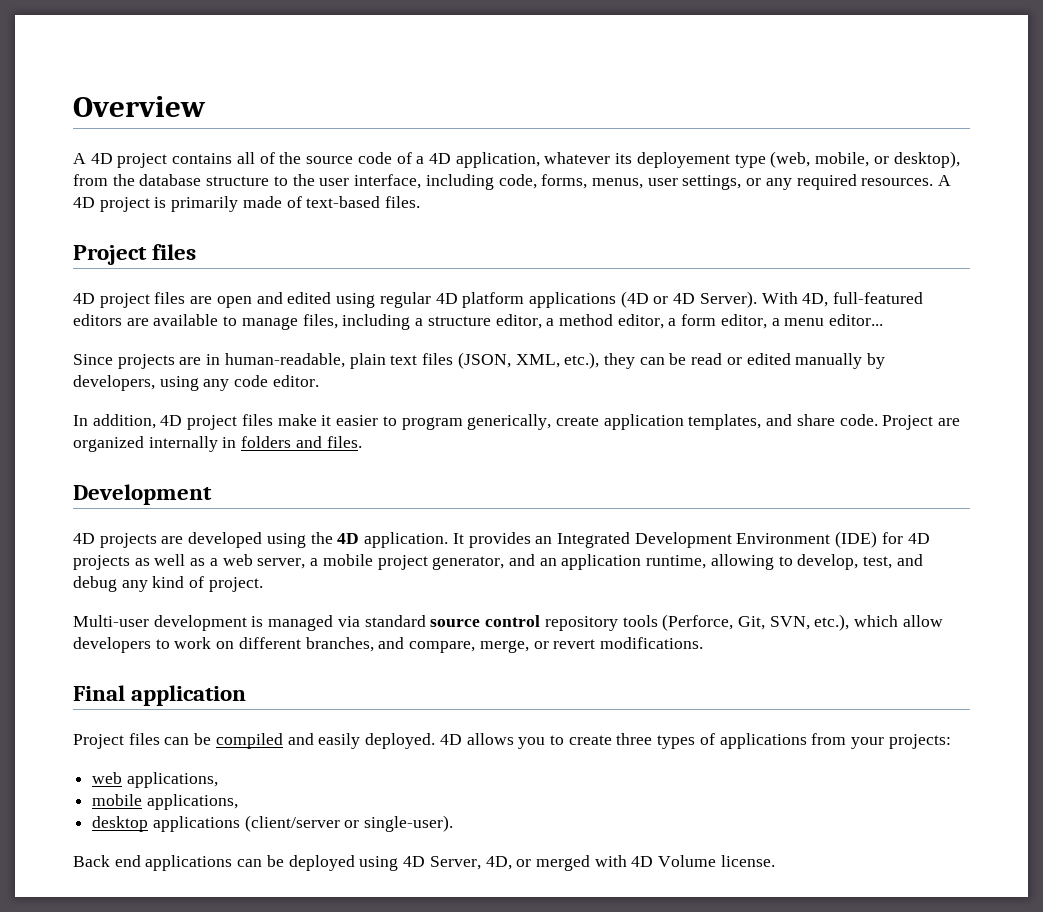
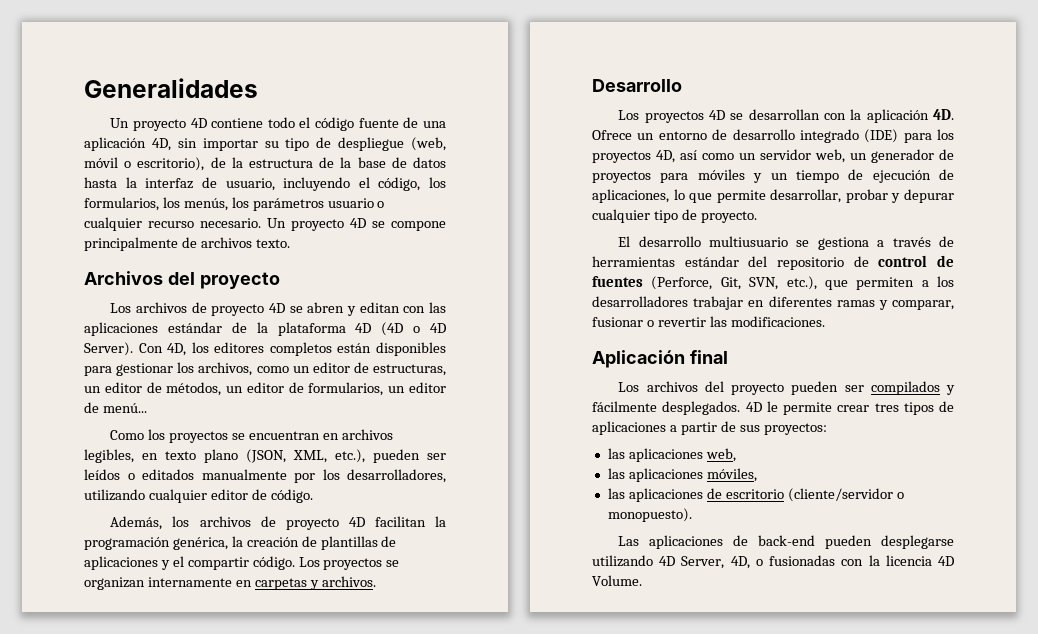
- Overview
- A 4D project contains all of the source code of a 4D application, whatever its deployement type (web, mobile, or desktop), from the database structure to the user interface, including code, forms, menus, user settings, or any required resources. A 4D project is primarily made of text-based files.
- Project files
- 4D project files are open and edited using regular 4D platform applications (4D or 4D Server). With 4D, full-featured editors are available to manage files, including a structure editor, a method editor, a form editor, a menu editor...
- Since projects are in human-readable, plain text files (JSON, XML, etc.), they can be read or edited manually by developers, using any code editor.
- In addition, 4D project files make it easier to program generically, create application templates, and share code. Project are organized internally in folders and files.
- Development
- 4D projects are developed using the 4D application. It provides an Integrated Development Environment (IDE) for 4D projects as well as a web server, a mobile project generator, and an application runtime, allowing to develop, test, and debug any kind of project.
- Multi-user development is managed via standard source control repository tools (Perforce, Git, SVN, etc.), which allow developers to work on different branches, and compare, merge, or revert modifications.
- Final application
- Project files can be compiled and easily deployed. 4D allows you to create three types of applications from your projects:
- web applications,
- mobile applications,
- desktop applications (client/server or single-user).
- Back end applications can be deployed using 4D Server, 4D, or merged with 4D Volume license.
+ Generalidades
+ Un proyecto 4D contiene todo el código fuente de una aplicación 4D, sin importar su tipo de despliegue (web, móvil o escritorio), de la estructura de la base de datos hasta la interfaz de usuario, incluyendo el código, los formularios, los menús, los parámetros usuario o cualquier recurso necesario. Un proyecto 4D se compone principalmente de archivos texto.
+ Archivos del proyecto
+ Los archivos de proyecto 4D se abren y editan con las aplicaciones estándar de la plataforma 4D (4D o 4D Server). Con 4D, los editores completos están disponibles para gestionar los archivos, como un editor de estructuras, un editor de métodos, un editor de formularios, un editor de menú...
+ Como los proyectos se encuentran en archivos legibles, en texto plano (JSON, XML, etc.), pueden ser leídos o editados manualmente por los desarrolladores, utilizando cualquier editor de código.
+ Además, los archivos de proyecto 4D facilitan la programación genérica, la creación de plantillas de aplicaciones y el compartir código. Los proyectos se organizan internamente en carpetas y archivos.
+ Desarrollo
+ Los proyectos 4D se desarrollan con la aplicación 4D. Ofrece un entorno de desarrollo integrado (IDE) para los proyectos 4D, así como un servidor web, un generador de proyectos para móviles y un tiempo de ejecución de aplicaciones, lo que permite desarrollar, probar y depurar cualquier tipo de proyecto.
+ El desarrollo multiusuario se gestiona a través de herramientas estándar del repositorio de control de fuentes (Perforce, Git, SVN, etc.), que permiten a los desarrolladores trabajar en diferentes ramas y comparar, fusionar o revertir las modificaciones.
+ Aplicación final
+ Los archivos del proyecto pueden ser compilados y fácilmente desplegados. 4D le permite crear tres tipos de aplicaciones a partir de sus proyectos:
+ las aplicaciones web,
+ las aplicaciones móviles,
+ las aplicaciones de escritorio (cliente/servidor o monopuesto).
+ Las aplicaciones de back-end pueden desplegarse utilizando 4D Server, 4D, o fusionadas con la licencia 4D Volume.

